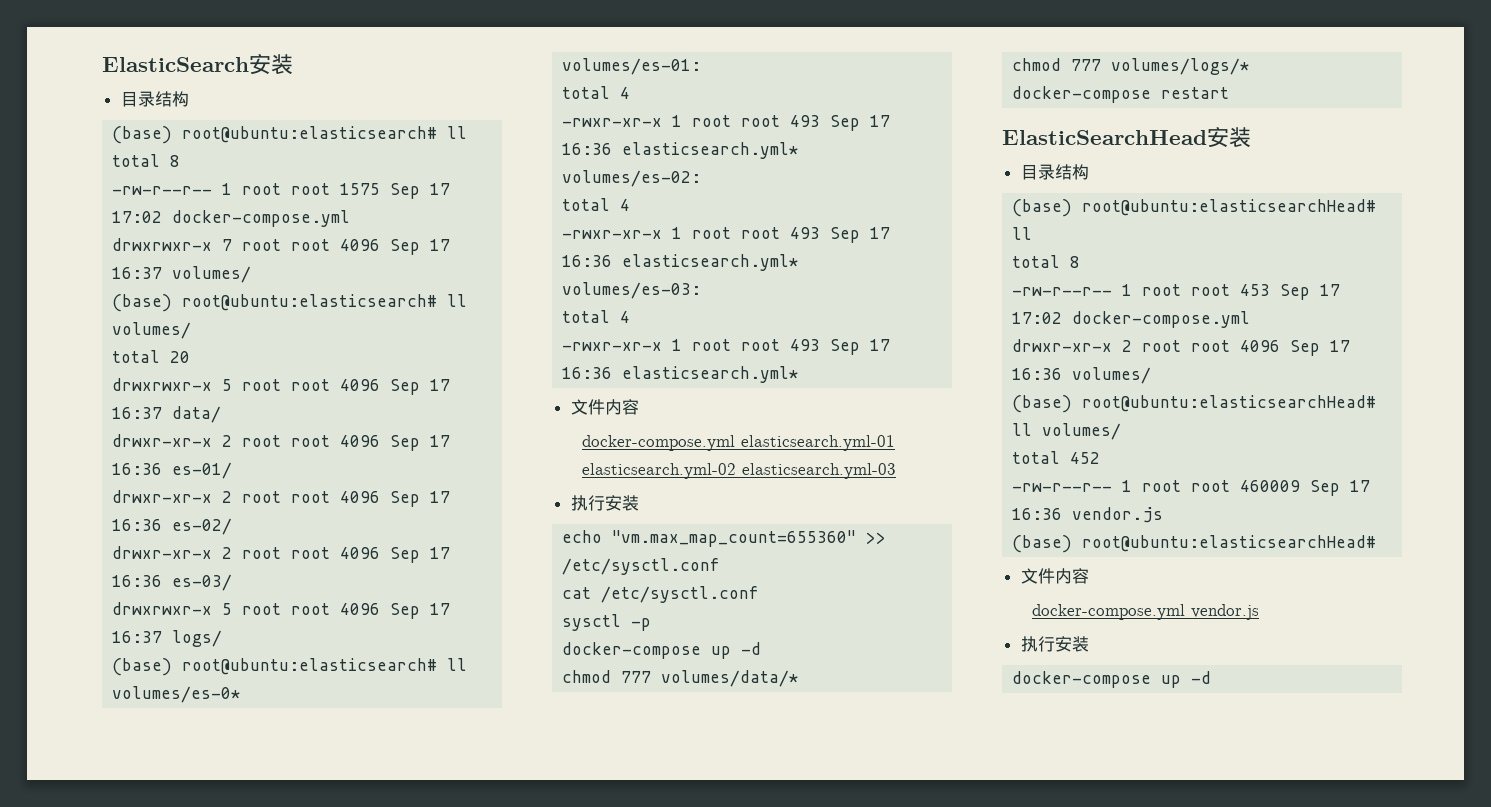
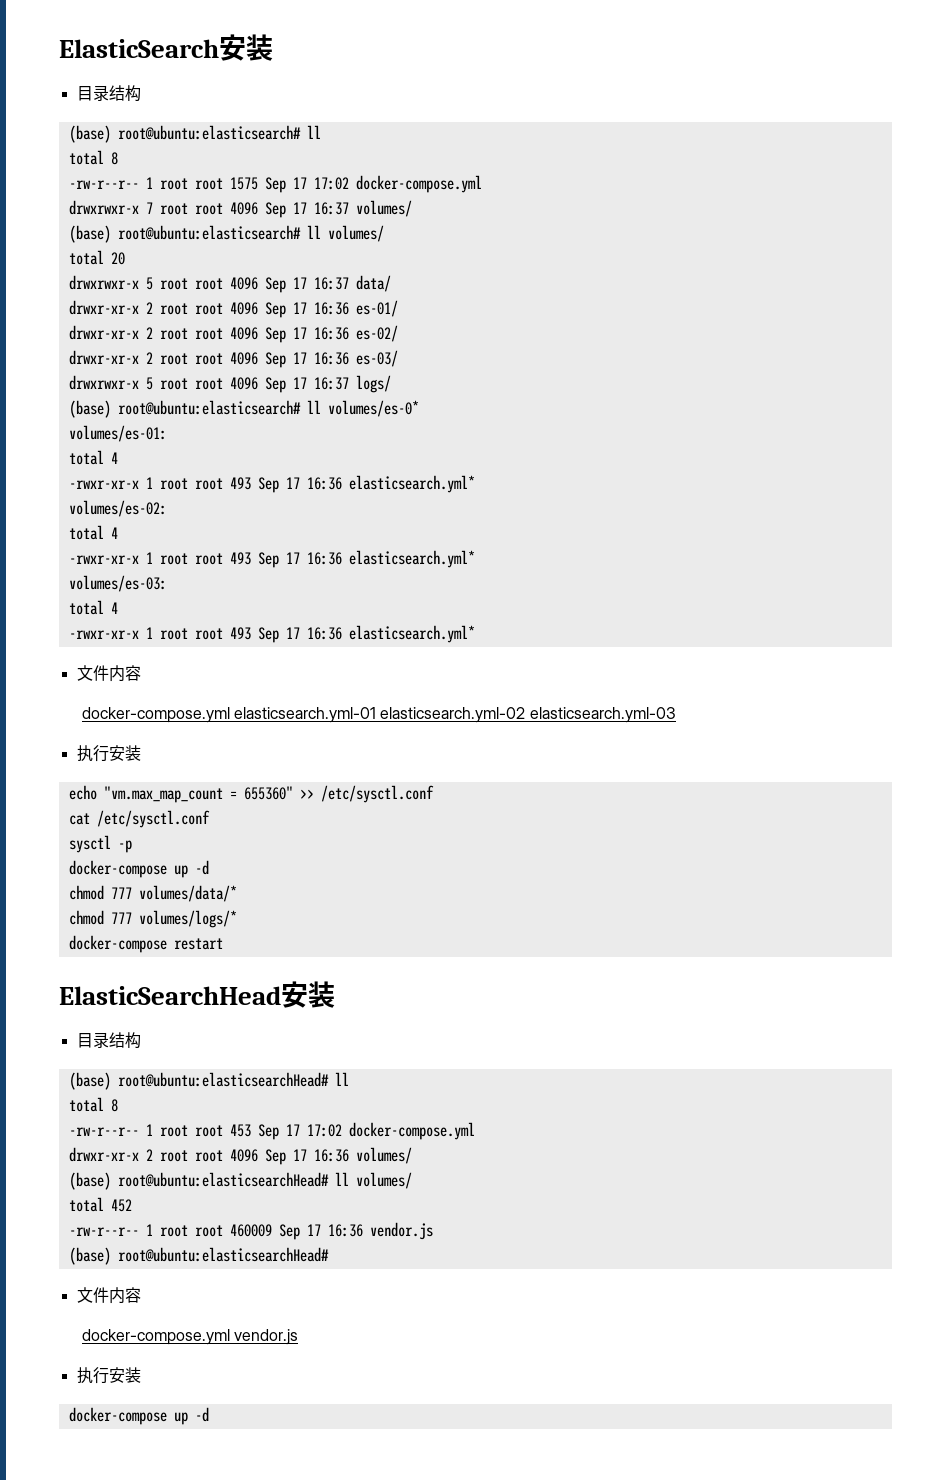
- echo "vm.max_map_count=655360" >> /etc/sysctl.conf
+ echo "vm.max_map_count = 655360" >> /etc/sysctl.conf

